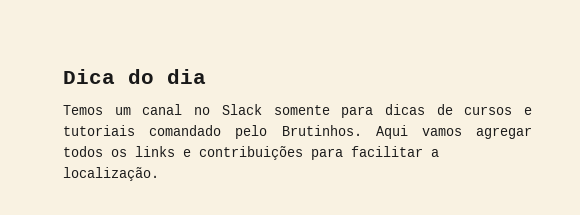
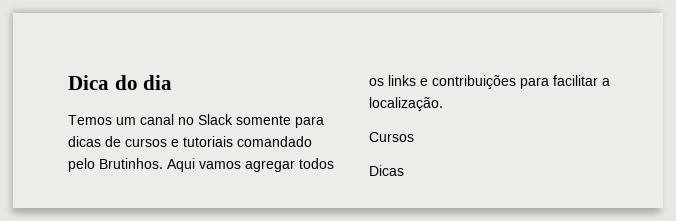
+ Cursos
+ Dicas

